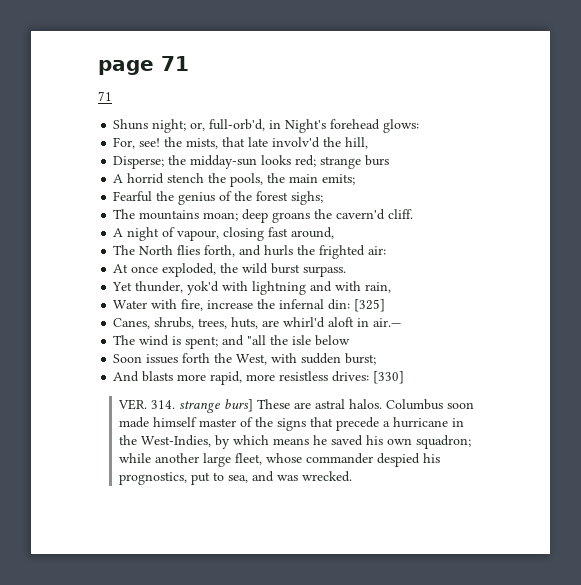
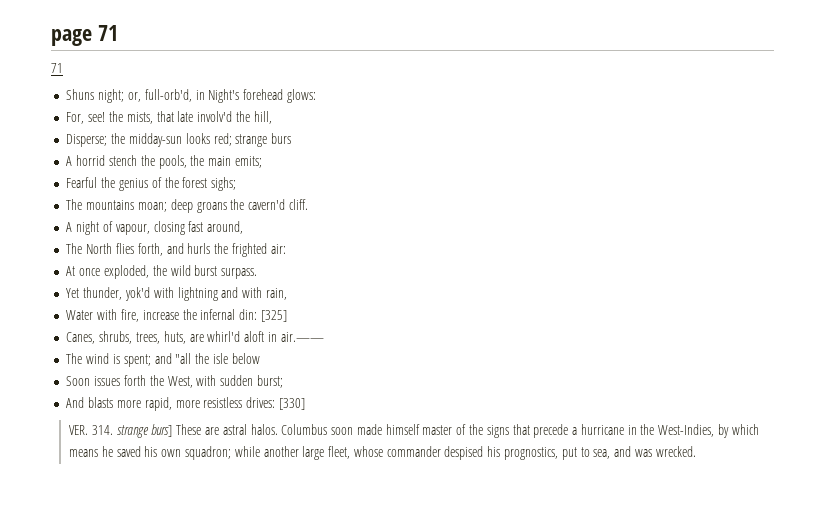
- Canes, shrubs, trees, huts, are whirl'd aloft in air.—
+ Canes, shrubs, trees, huts, are whirl'd aloft in air.——
- Columbus soon made himself master of the signs that precede a hurricane in the West-Indies, by which means he saved his own squadron; while another large fleet, whose commander despied his prognostics, put to sea, and was wrecked.
+ Columbus soon made himself master of the signs that precede a hurricane in the West-Indies, by which means he saved his own squadron; while another large fleet, whose commander despised his prognostics, put to sea, and was wrecked.

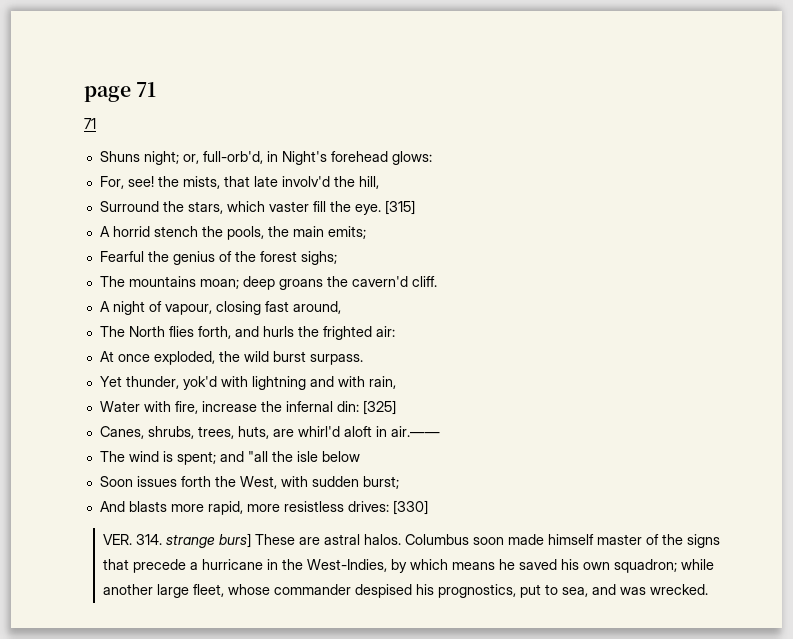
- Disperse; the midday-sun looks red; strange burs
+ Surround the stars, which vaster fill the eye. [315]

